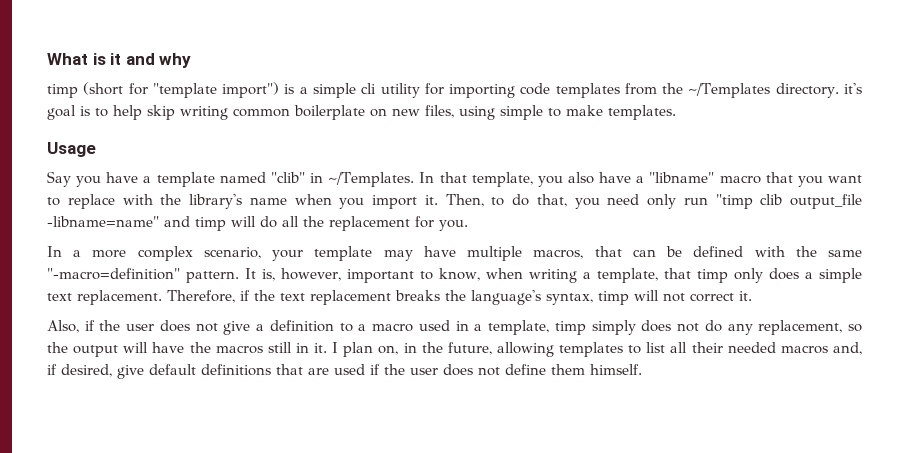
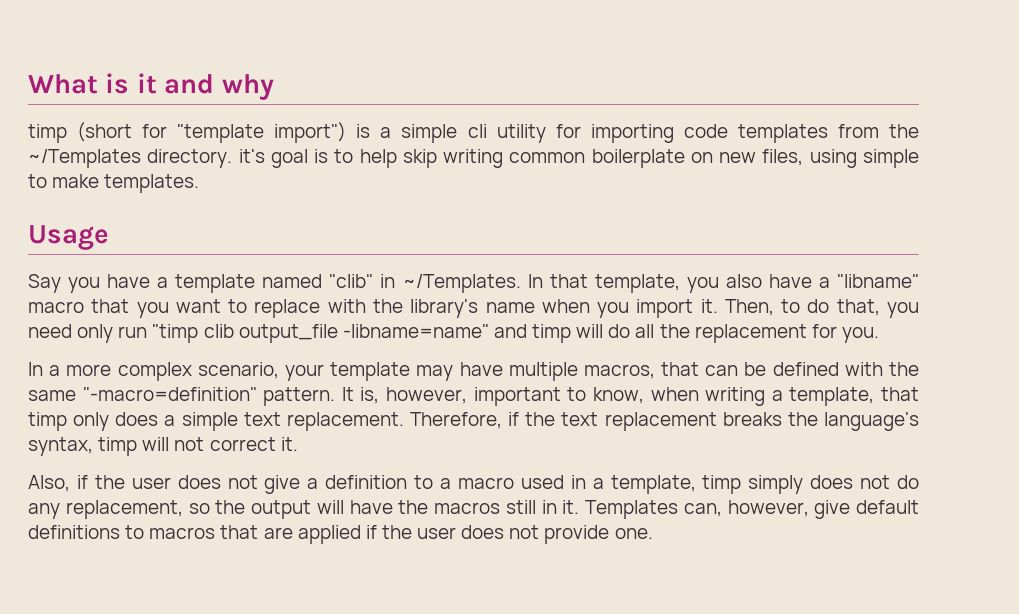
- I plan on, in the future, allowing templates to list all their needed macros and, if desired, give default definitions that are used if the user does not define them himself.
+ Templates can, however, give default definitions to macros that are applied if the user does not provide one.

